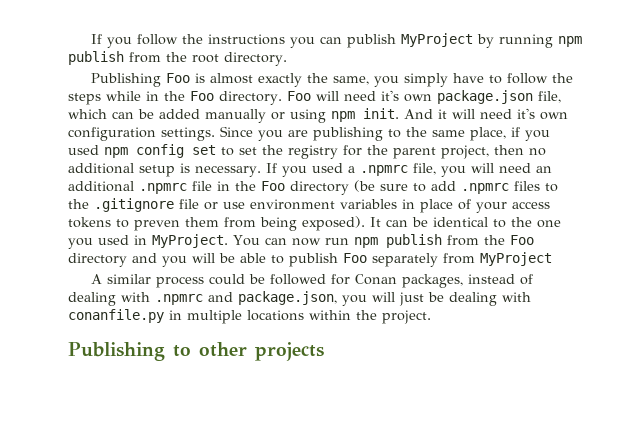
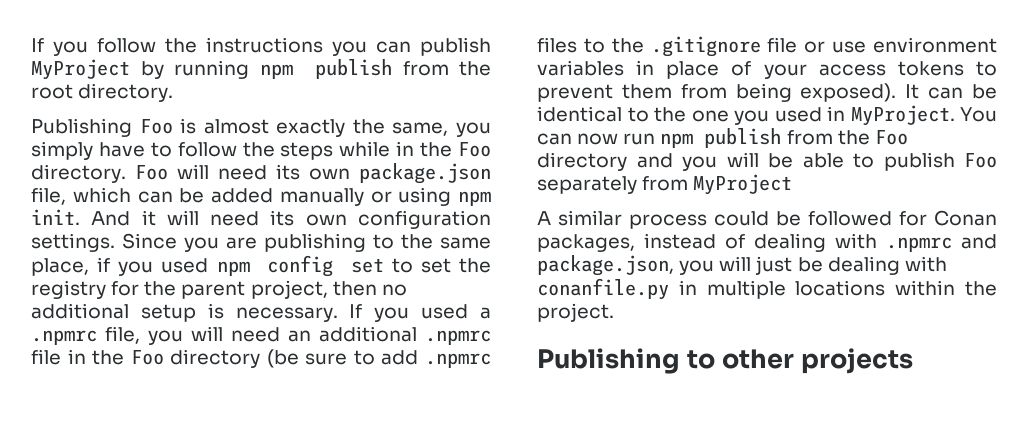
- Foo will need it's own package.json file, which can be added manually or using npm init.
+ Foo will need its own package.json file, which can be added manually or using npm init.
- And it will need it's own configuration settings.
+ And it will need its own configuration settings.
- If you used a .npmrc file, you will need an additional .npmrc file in the Foo directory (be sure to add .npmrc files to the .gitignore file or use environment variables in place of your access tokens to preven them from being exposed).
+ If you used a .npmrc file, you will need an additional .npmrc file in the Foo directory (be sure to add .npmrc files to the .gitignore file or use environment variables in place of your access tokens to prevent them from being exposed).

